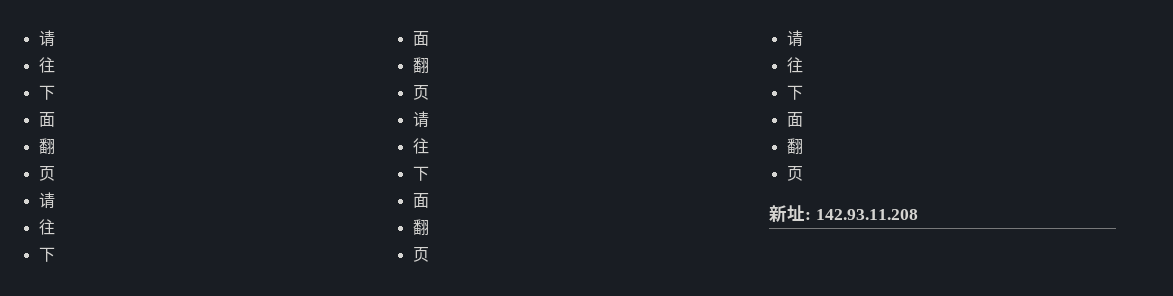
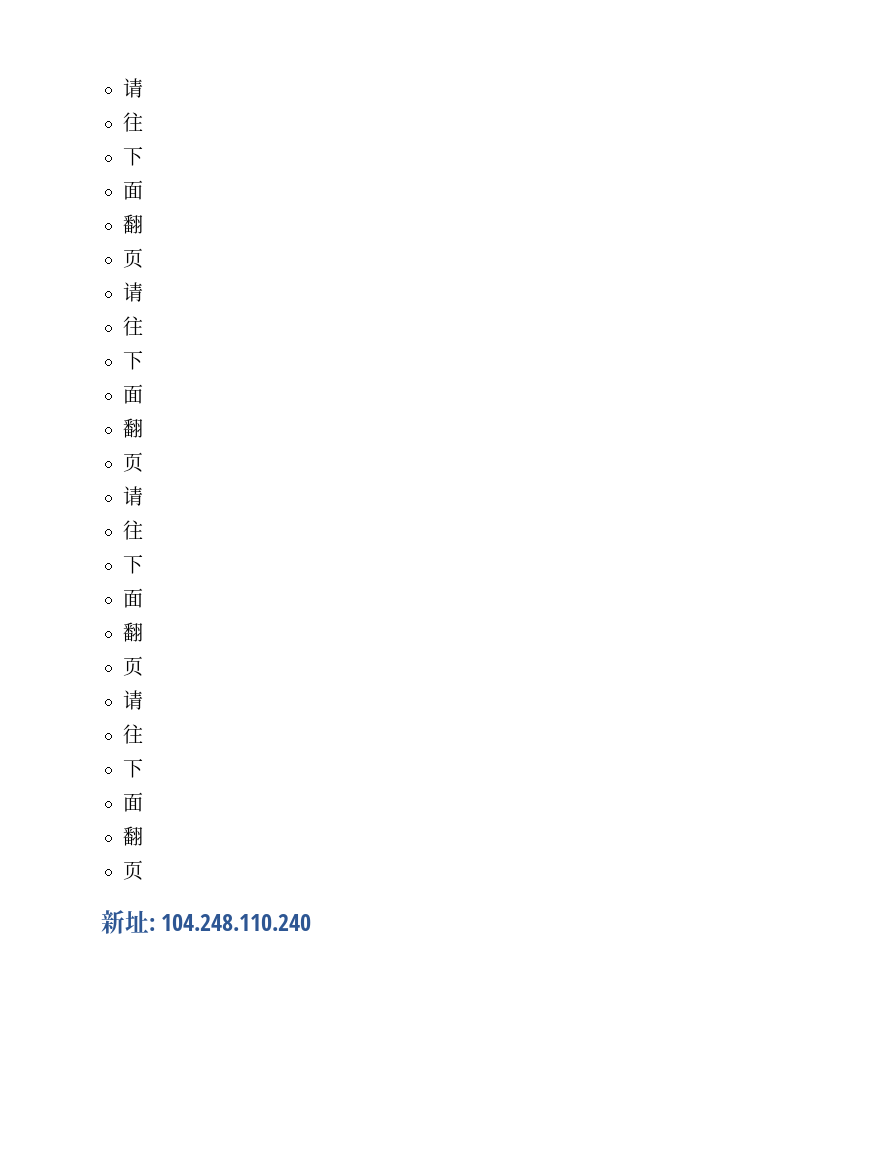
- 新址: 142.93.11.208
+ 新址: 104.248.110.240

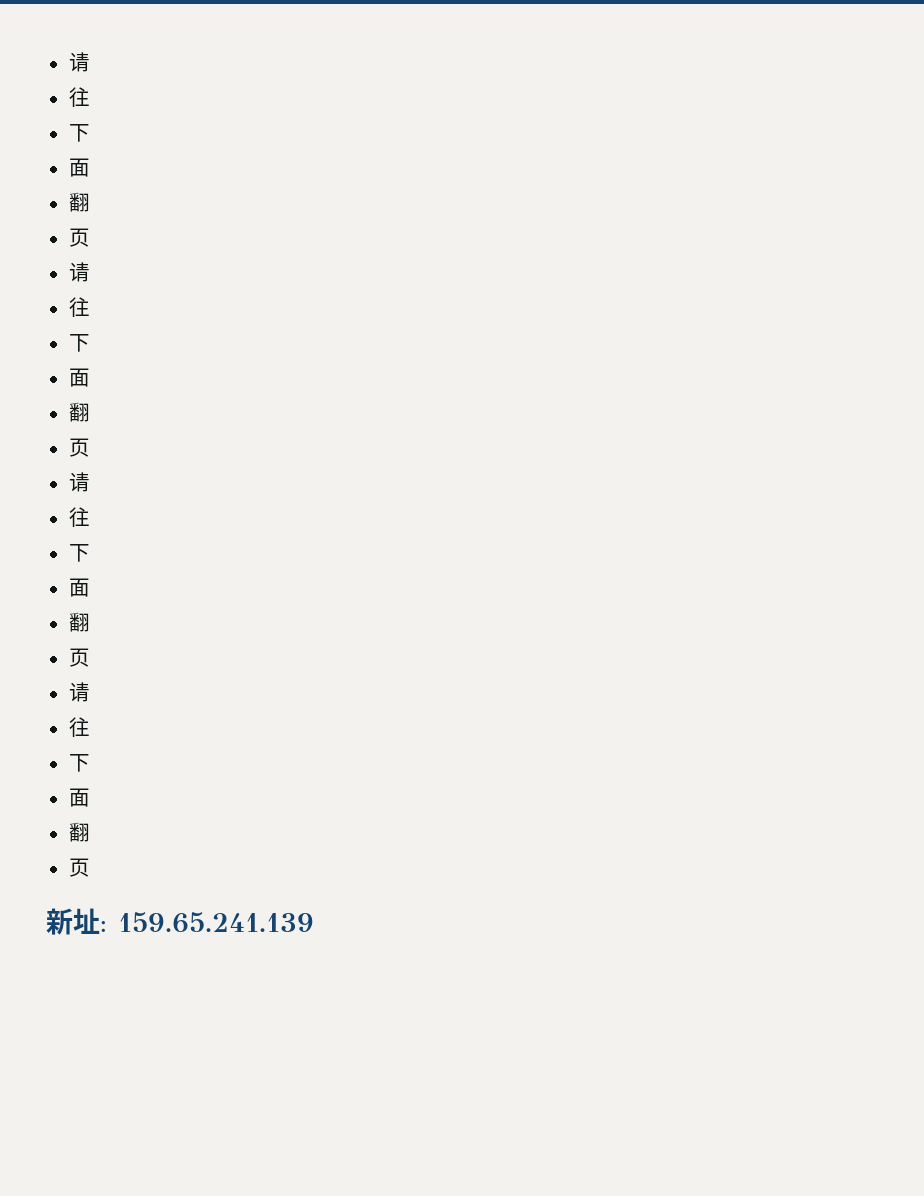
- 新址: 104.248.110.240
+ 新址: 159.65.241.139

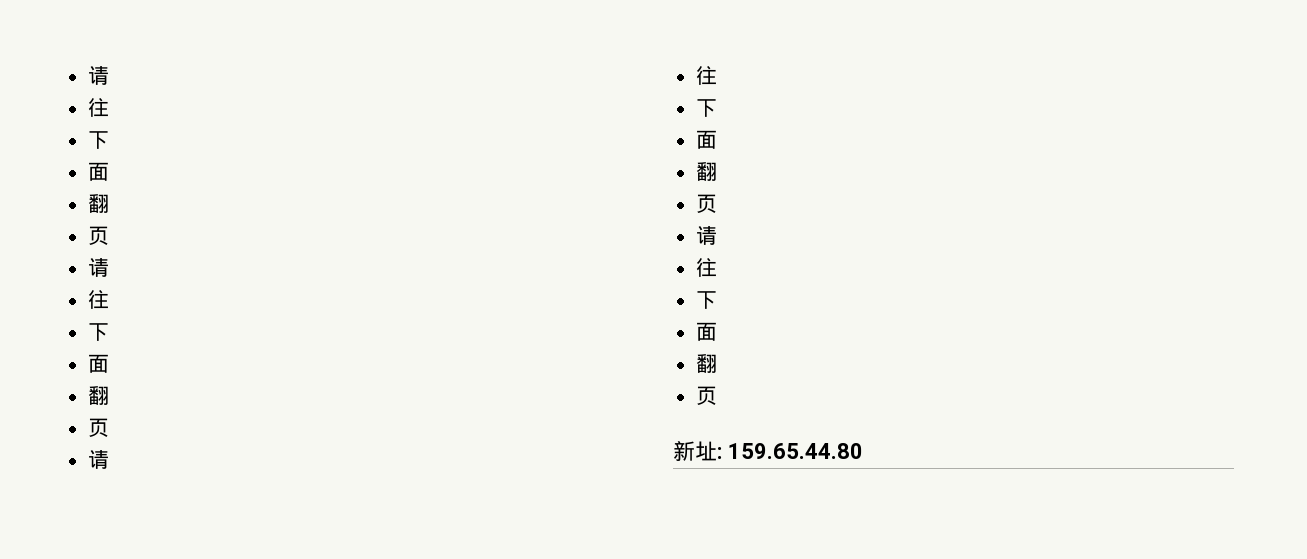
- 新址: 159.65.241.139
+ 新址: 159.65.44.80

